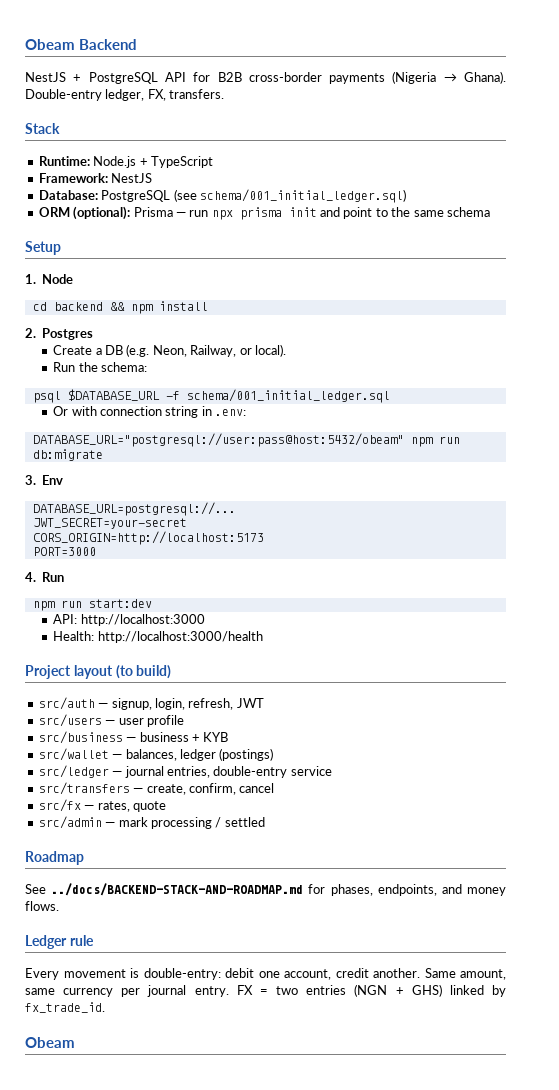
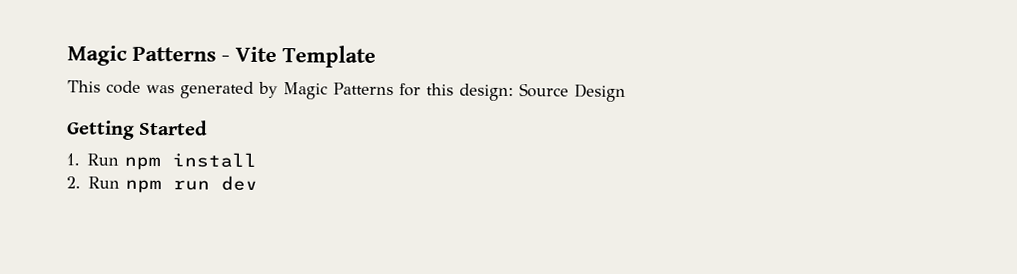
- Obeam Backend
- NestJS + PostgreSQL API for B2B cross-border payments (Nigeria → Ghana). Double-entry ledger, FX, transfers.
- Stack
- Runtime: Node.js + TypeScript
- Framework: NestJS
- Database: PostgreSQL (see schema/001_initial_ledger.sql)
- ORM (optional): Prisma — run npx prisma init and point to the same schema
- Setup
- 1. Node
- cd backend && npm install
- 2. Postgres
- Create a DB (e.g. Neon, Railway, or local).
- Run the schema:
- psql $DATABASE_URL -f schema/001_initial_ledger.sql
- Or with connection string in .env:
- DATABASE_URL="postgresql://user:pass@host:5432/obeam" npm run db:migrate
- 3. Env
- DATABASE_URL=postgresql://...
- JWT_SECRET=your-secret
- CORS_ORIGIN=http://localhost:5173
- PORT=3000
- 4. Run
- npm run start:dev
- API: http://localhost:3000
- Health: http://localhost:3000/health
- Project layout (to build)
- src/auth — signup, login, refresh, JWT
- src/users — user profile
- src/business — business + KYB
- src/wallet — balances, ledger (postings)
- src/ledger — journal entries, double-entry service
- src/transfers — create, confirm, cancel
- src/fx — rates, quote
- src/admin — mark processing / settled
- Roadmap
- See ../docs/BACKEND-STACK-AND-ROADMAP.md for phases, endpoints, and money flows.
- Ledger rule
- Every movement is double-entry: debit one account, credit another. Same amount, same currency per journal entry. FX = two entries (NGN + GHS) linked by fx_trade_id.
- Obeam
+ Magic Patterns - Vite Template
+ This code was generated by Magic Patterns for this design: Source Design
+ Getting Started
+ 1. Run npm install
+ 2. Run npm run dev

